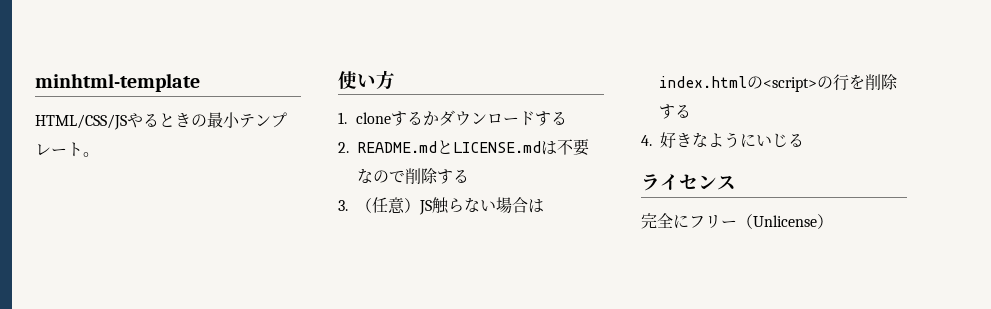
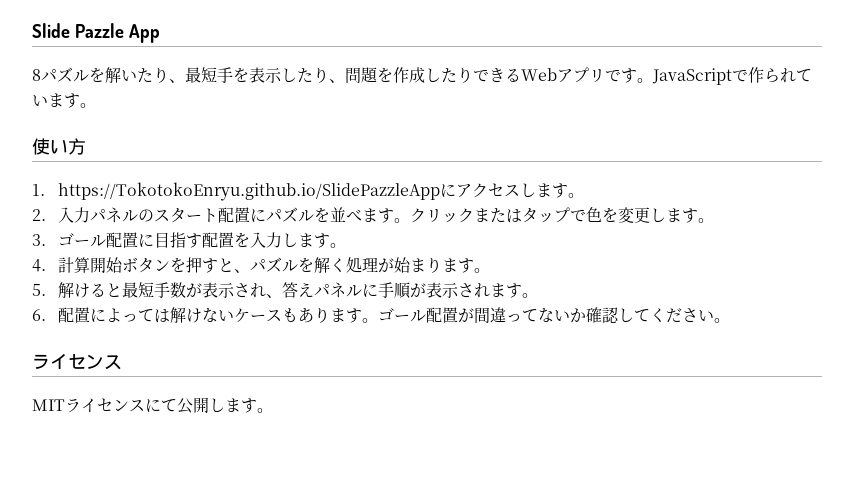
- minhtml-template
- HTML/CSS/JSやるときの最小テンプレート。
+ Slide Pazzle App
+ 8パズルを解いたり、最短手を表示したり、問題を作成したりできるWebアプリです。JavaScriptで作られています。
  使い方
- 1. cloneするかダウンロードする
- 2. README.mdとLICENSE.mdは不要なので削除する
- 3.（任意）JS触らない場合はindex.htmlの<script>の行を削除する
- 4.好きなようにいじる
+ 1. https://TokotokoEnryu.github.io/SlidePazzleAppにアクセスします。
+ 2.入力パネルのスタート配置にパズルを並べます。クリックまたはタップで色を変更します。
+ 3.ゴール配置に目指す配置を入力します。
+ 4.計算開始ボタンを押すと、パズルを解く処理が始まります。
+ 5.解けると最短手数が表示され、答えパネルに手順が表示されます。
+ 6.配置によっては解けないケースもあります。ゴール配置が間違ってないか確認してください。
  ライセンス
- 完全にフリー（Unlicense）
+ MITライセンスにて公開します。

